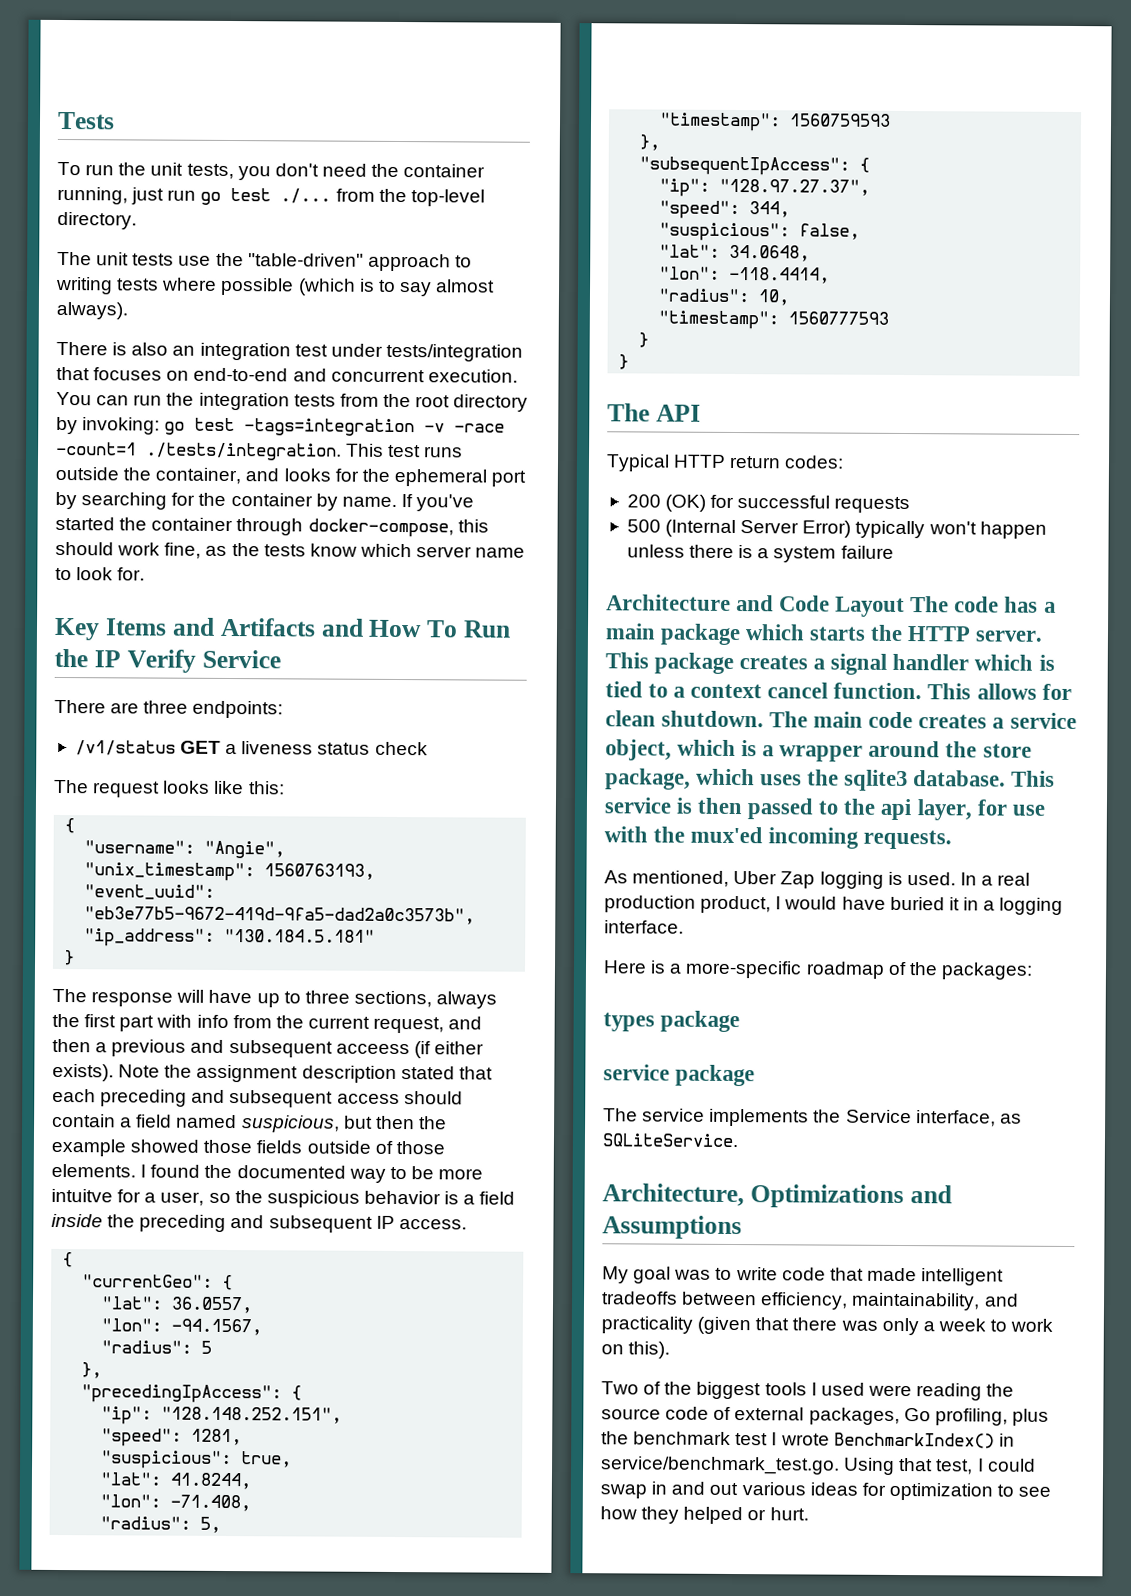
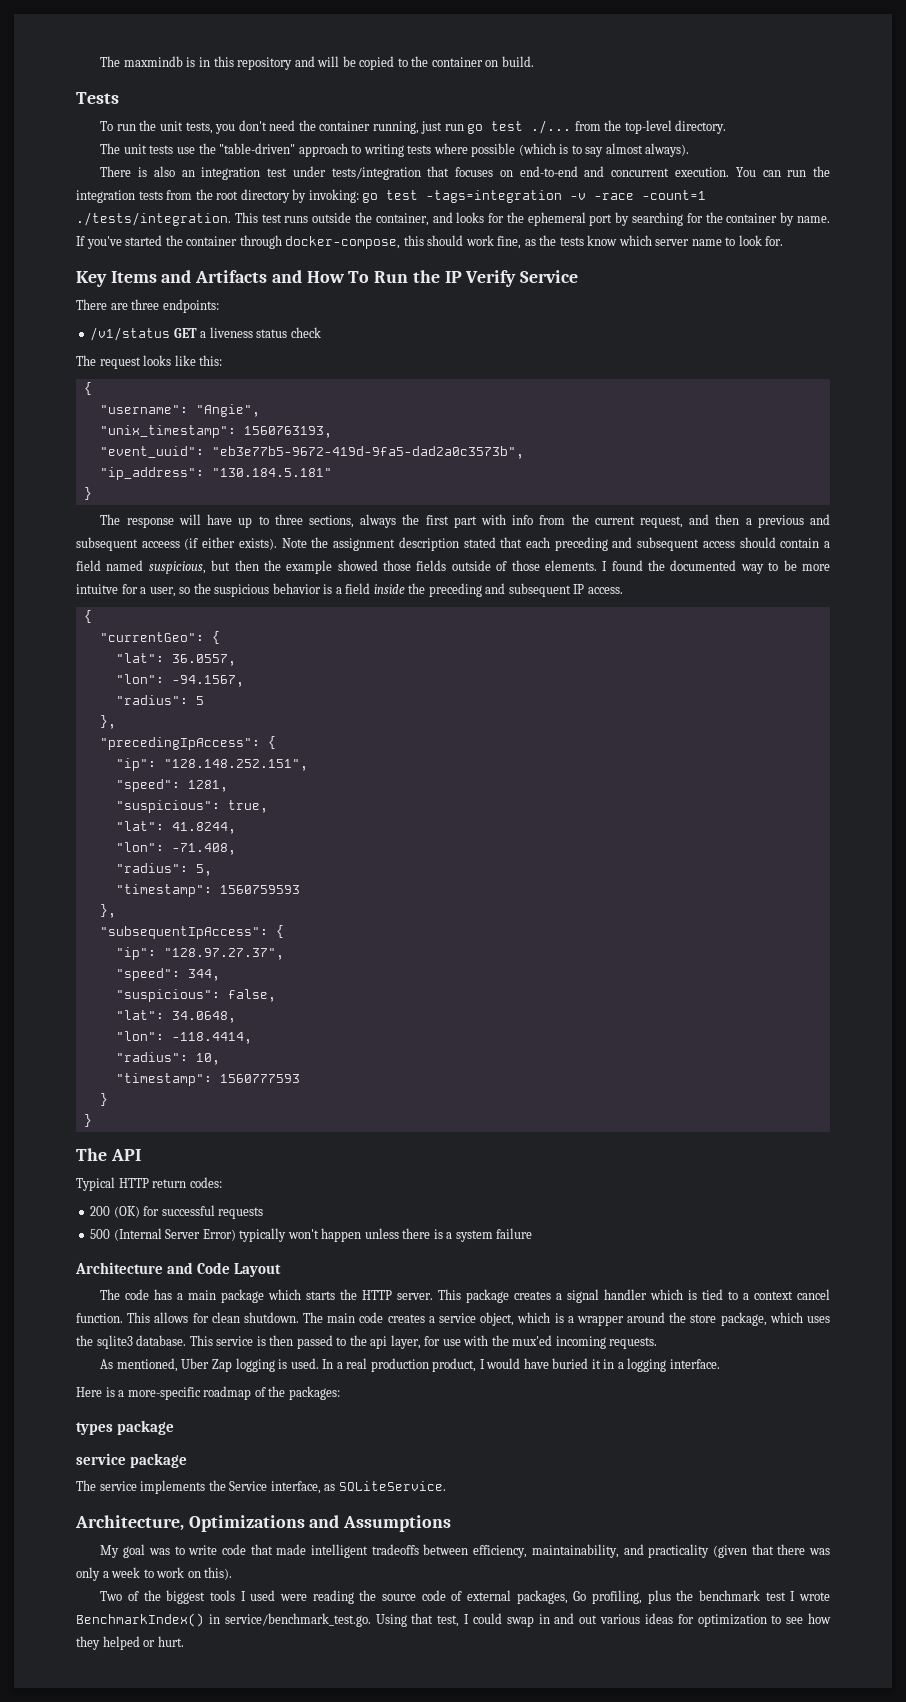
+ The maxmindb is in this repository and will be copied to the container on build.
- Architecture and Code Layout The code has a main package which starts the HTTP server.
+ Architecture and Code Layout
+ The code has a main package which starts the HTTP server.

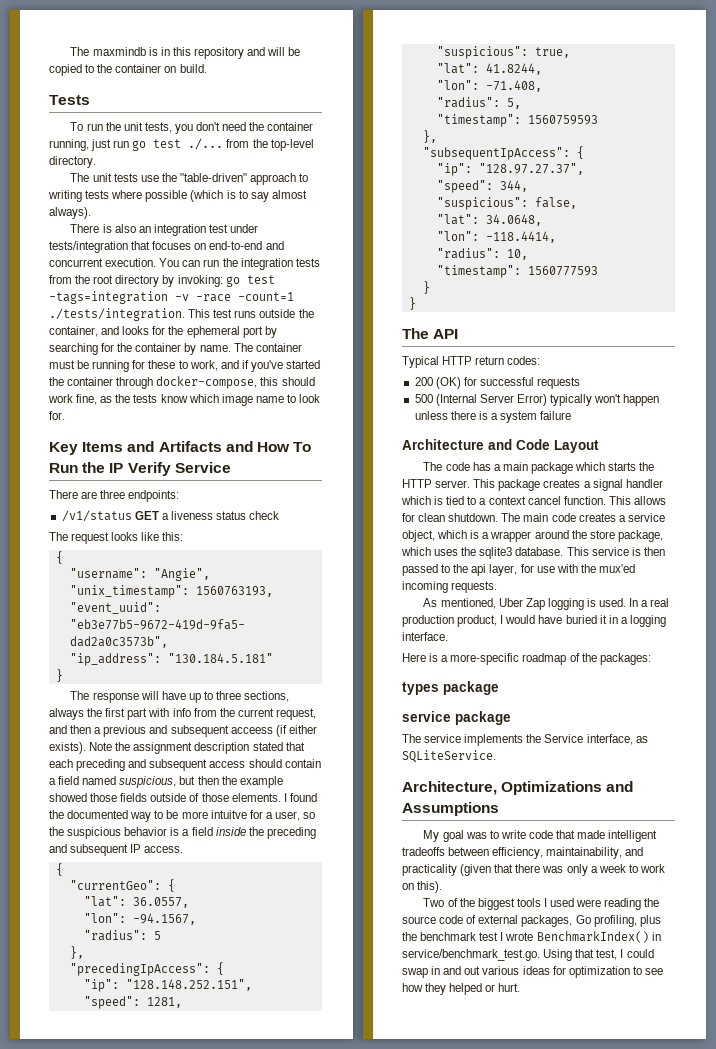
- If you've started the container through docker-compose, this should work fine, as the tests know which server name to look for.
+ The container must be running for these to work, and if you've started the container through docker-compose, this should work fine, as the tests know which image name to look for.

